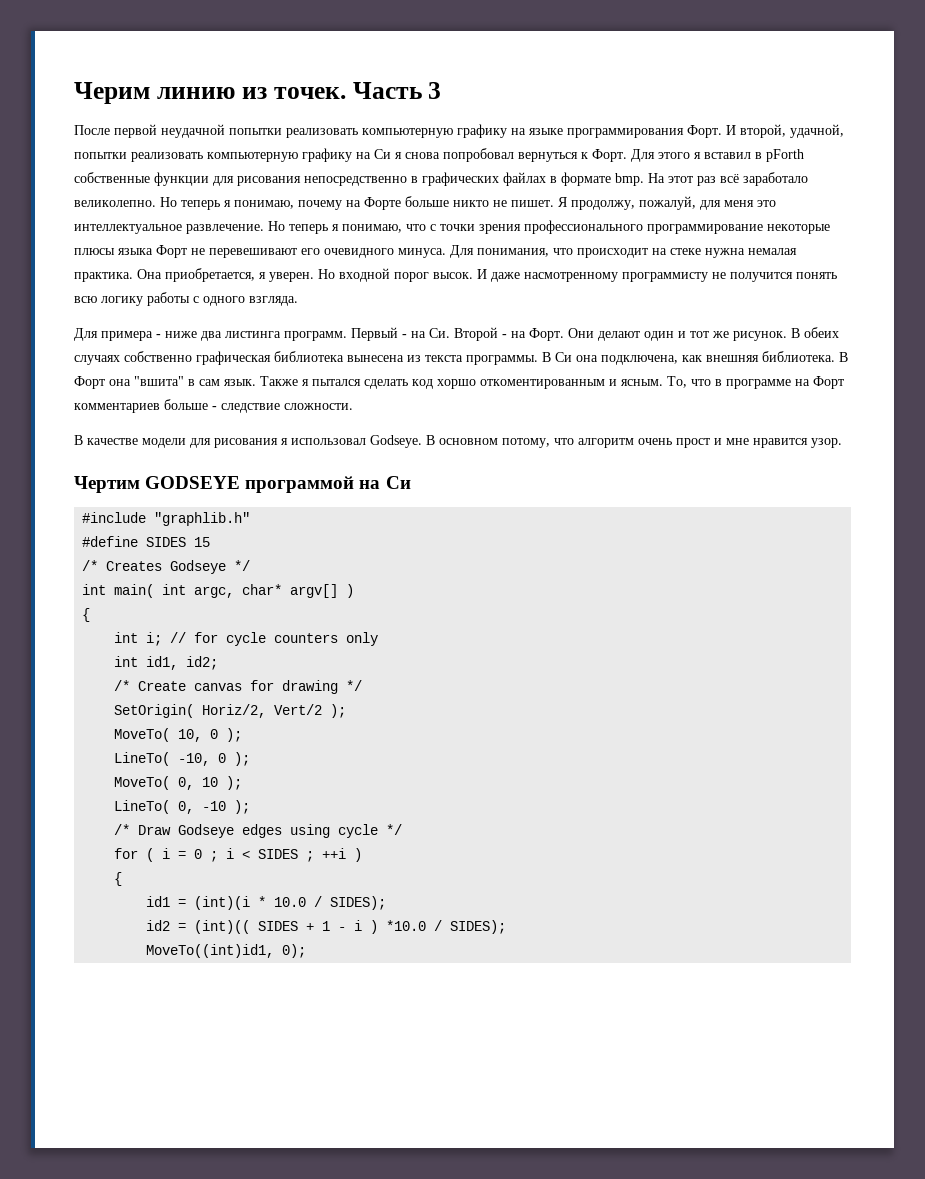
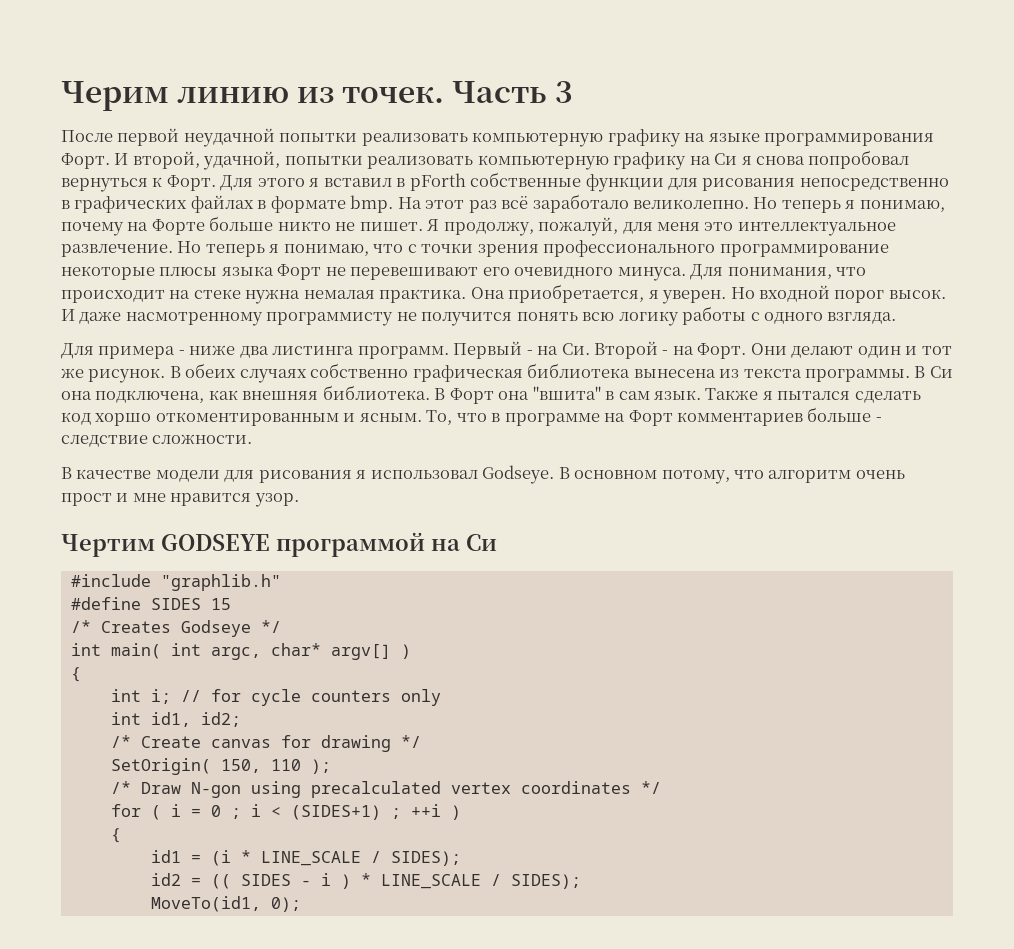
- SetOrigin( Horiz/2, Vert/2 );
- MoveTo( 10, 0 );
- LineTo( -10, 0 );
- MoveTo( 0, 10 );
- LineTo( 0, -10 );
- /* Draw Godseye edges using cycle */
+ SetOrigin( 150, 110 );
+ /* Draw N-gon using precalculated vertex coordinates */
- for ( i = 0 ; i < SIDES ; ++i )
+ for ( i = 0 ; i < (SIDES+1) ; ++i )
- id1 = (int)(i * 10.0 / SIDES);
+ id1 = (i * LINE_SCALE / SIDES);
- id2 = (int)(( SIDES + 1 - i ) *10.0 / SIDES);
- MoveTo((int)id1, 0);
+ id2 = (( SIDES - i ) * LINE_SCALE / SIDES);
+ MoveTo(id1, 0);

